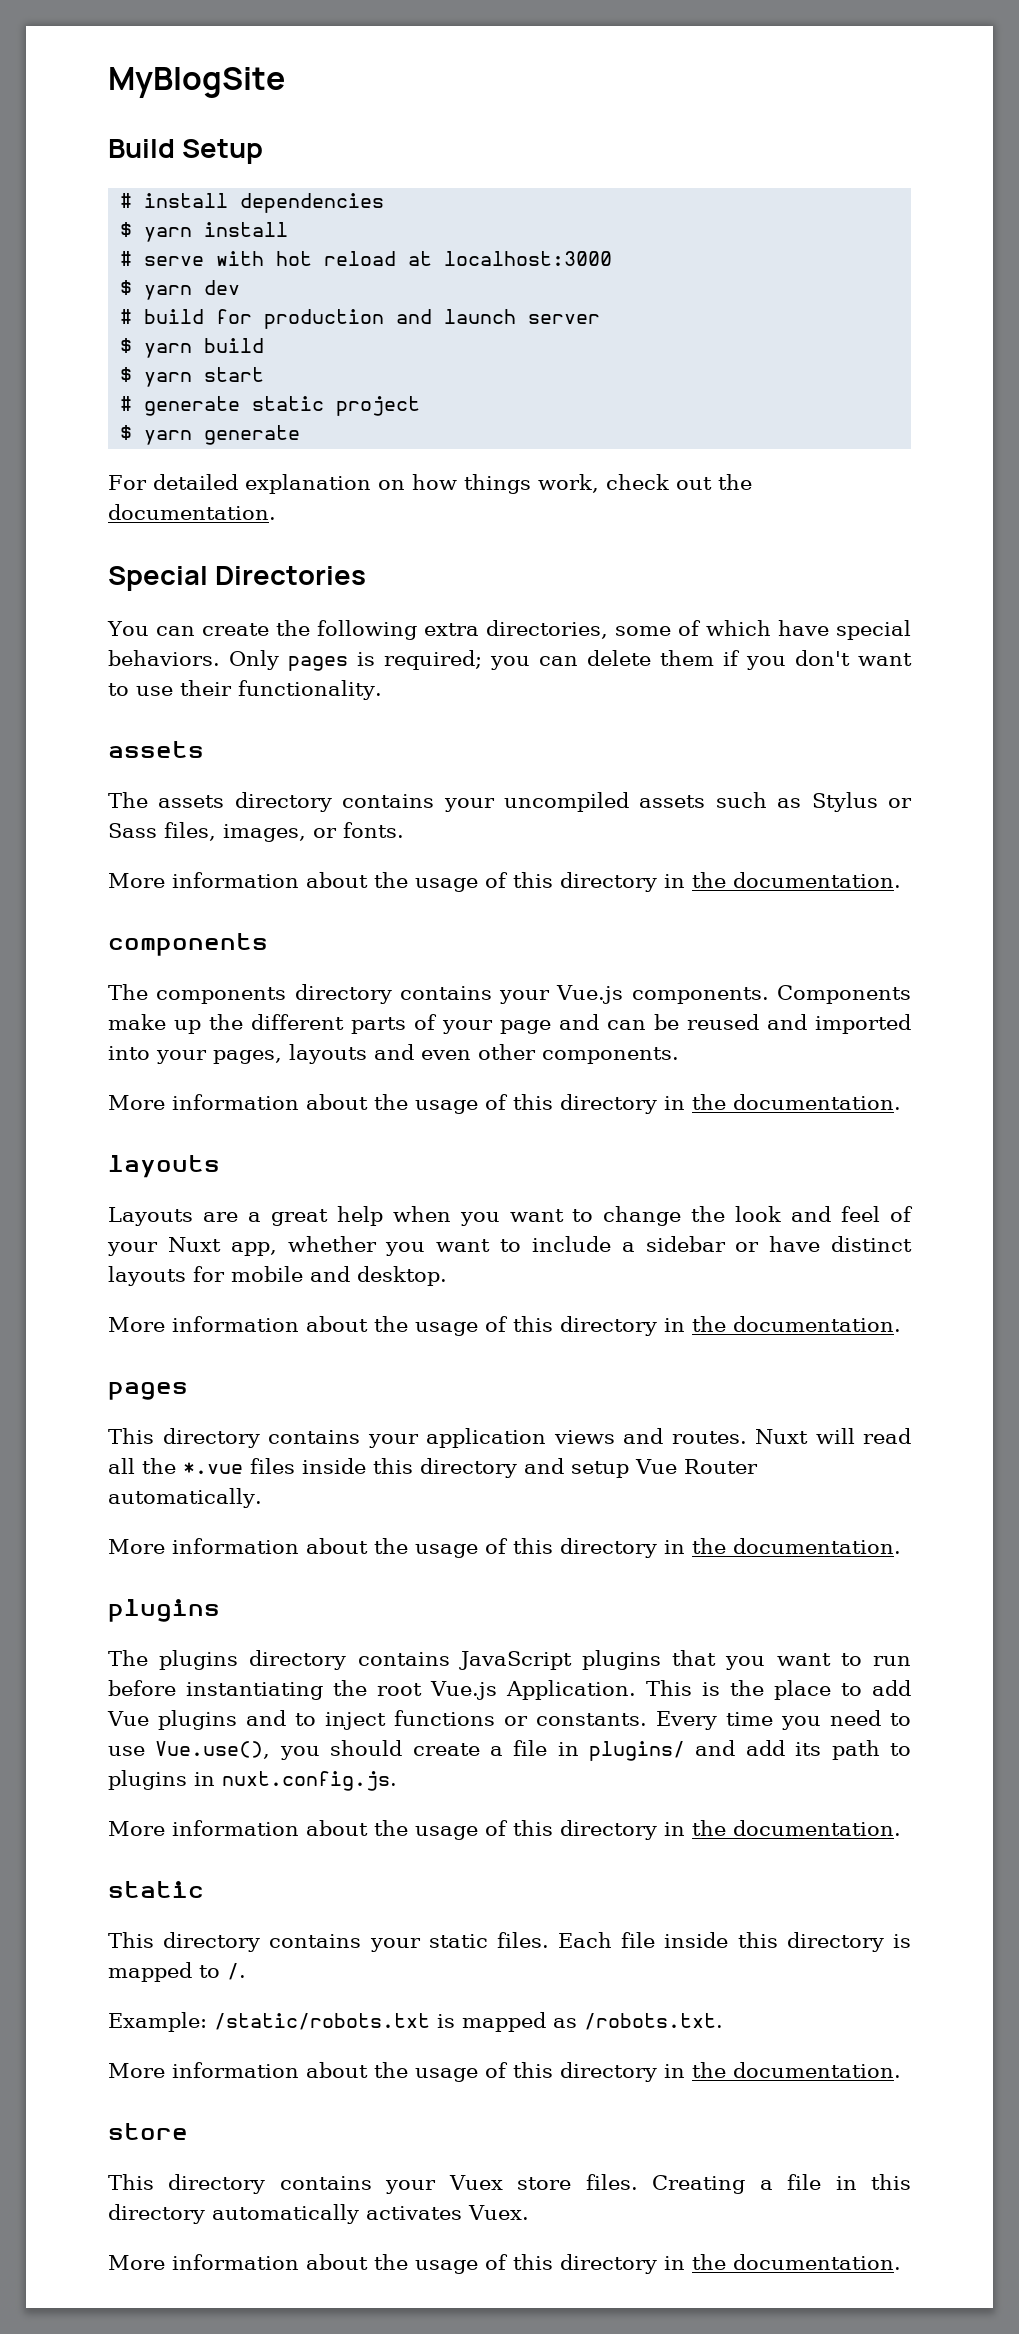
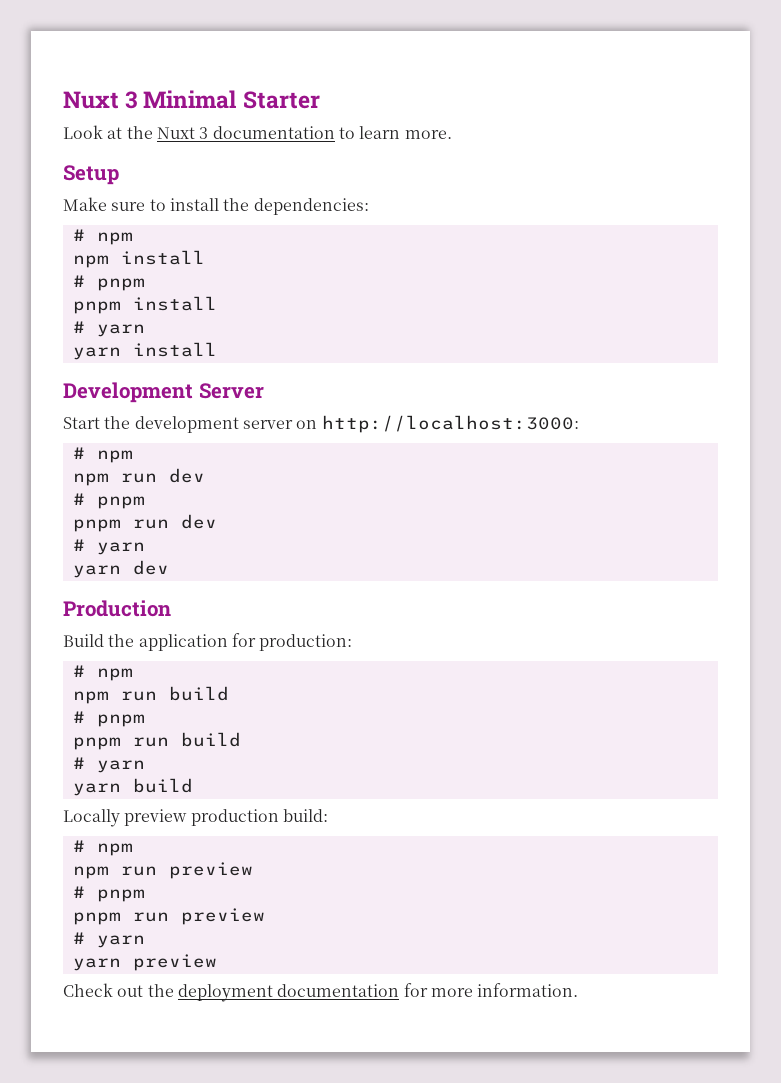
- MyBlogSite
- Build Setup
- # install dependencies
- $ yarn install
- # serve with hot reload at localhost:3000
- $ yarn dev
- # build for production and launch server
- $ yarn build
- $ yarn start
- # generate static project
- $ yarn generate
- For detailed explanation on how things work, check out the documentation.
- Special Directories
- You can create the following extra directories, some of which have special behaviors. Only pages is required; you can delete them if you don't want to use their functionality.
- assets
- The assets directory contains your uncompiled assets such as Stylus or Sass files, images, or fonts.
- More information about the usage of this directory in the documentation.
- components
- The components directory contains your Vue.js components. Components make up the different parts of your page and can be reused and imported into your pages, layouts and even other components.
- More information about the usage of this directory in the documentation.
- layouts
- Layouts are a great help when you want to change the look and feel of your Nuxt app, whether you want to include a sidebar or have distinct layouts for mobile and desktop.
- More information about the usage of this directory in the documentation.
- pages
- This directory contains your application views and routes. Nuxt will read all the *.vue files inside this directory and setup Vue Router automatically.
- More information about the usage of this directory in the documentation.
- plugins
- The plugins directory contains JavaScript plugins that you want to run before instantiating the root Vue.js Application. This is the place to add Vue plugins and to inject functions or constants. Every time you need to use Vue.use(), you should create a file in plugins/ and add its path to plugins in nuxt.config.js.
- More information about the usage of this directory in the documentation.
- static
- This directory contains your static files. Each file inside this directory is mapped to /.
- Example: /static/robots.txt is mapped as /robots.txt.
- More information about the usage of this directory in the documentation.
- store
- This directory contains your Vuex store files. Creating a file in this directory automatically activates Vuex.
- More information about the usage of this directory in the documentation.
+ Nuxt 3 Minimal Starter
+ Look at the Nuxt 3 documentation to learn more.
+ Setup
+ Make sure to install the dependencies:
+ # npm
+ npm install
+ # pnpm
+ pnpm install
+ # yarn
+ yarn install
+ Development Server
+ Start the development server on http://localhost:3000:
+ # npm
+ npm run dev
+ # pnpm
+ pnpm run dev
+ # yarn
+ yarn dev
+ Production
+ Build the application for production:
+ # npm
+ npm run build
+ # pnpm
+ pnpm run build
+ # yarn
+ yarn build
+ Locally preview production build:
+ # npm
+ npm run preview
+ # pnpm
+ pnpm run preview
+ # yarn
+ yarn preview
+ Check out the deployment documentation for more information.

